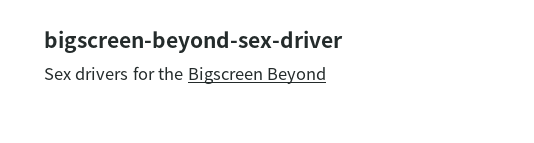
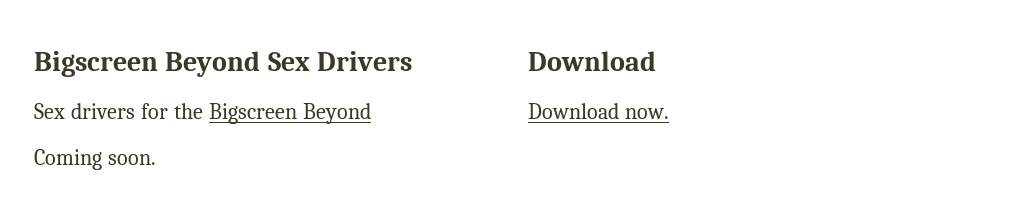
- bigscreen-beyond-sex-driver
+ Bigscreen Beyond Sex Drivers
+ Coming soon.
+ Download
+ Download now.

